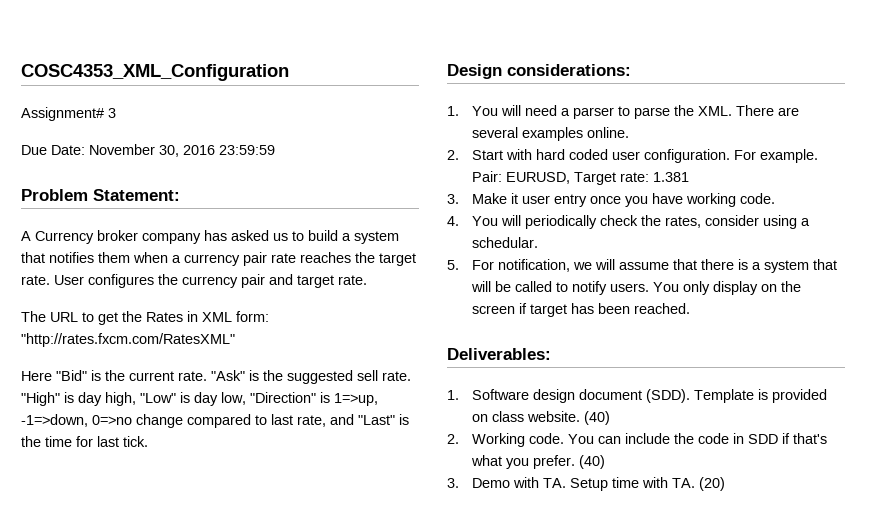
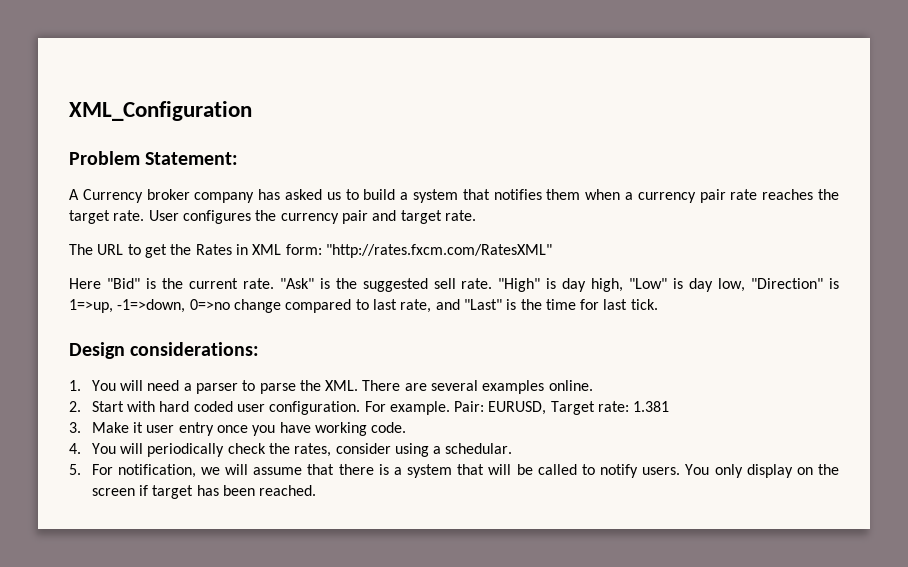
- COSC4353_XML_Configuration
- Assignment# 3
- Due Date: November 30, 2016 23:59:59
+ XML_Configuration
- Deliverables:
- 1. Software design document (SDD). Template is provided on class website. (40)
- 2. Working code. You can include the code in SDD if that's what you prefer. (40)
- 3. Demo with TA. Setup time with TA. (20)

